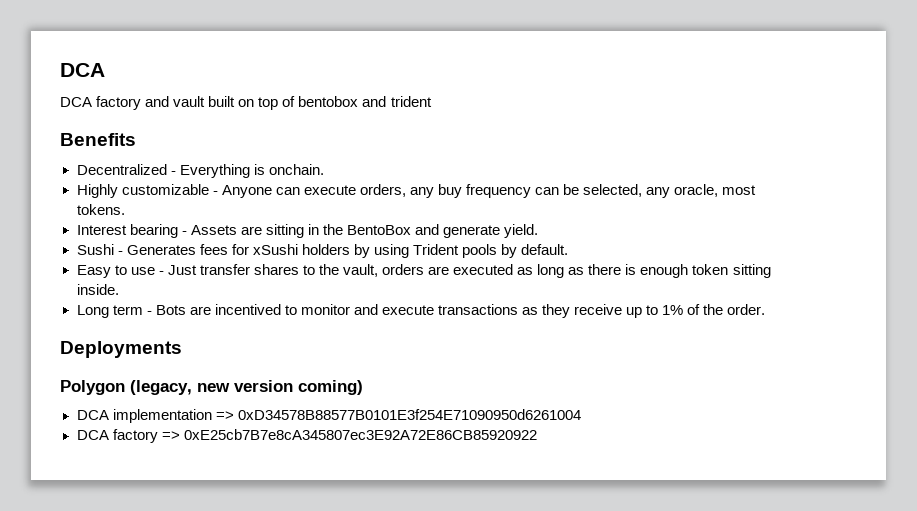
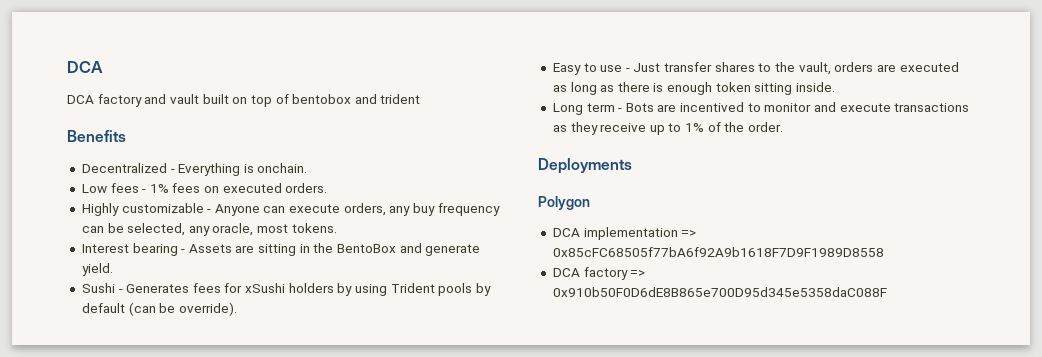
+ Low fees - 1% fees on executed orders.
- Sushi - Generates fees for xSushi holders by using Trident pools by default.
+ Sushi - Generates fees for xSushi holders by using Trident pools by default (can be override).
- Polygon (legacy, new version coming)
+ Polygon
- DCA implementation => 0xD34578B88577B0101E3f254E71090950d6261004
+ DCA implementation => 0x85cFC68505f77bA6f92A9b1618F7D9F1989D8558
- DCA factory => 0xE25cb7B7e8cA345807ec3E92A72E86CB85920922
+ DCA factory => 0x910b50F0D6dE8B865e700D95d345e5358daC088F

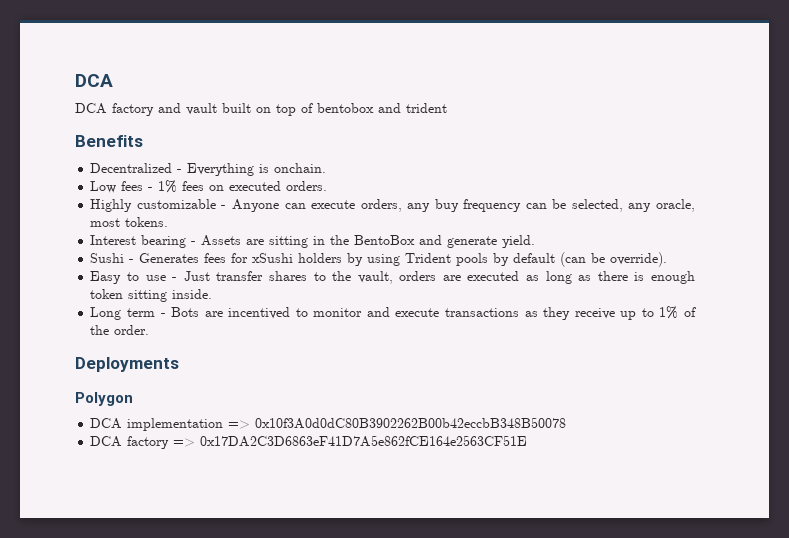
- DCA implementation => 0x85cFC68505f77bA6f92A9b1618F7D9F1989D8558
+ DCA implementation => 0x10f3A0d0dC80B3902262B00b42eccbB348B50078
- DCA factory => 0x910b50F0D6dE8B865e700D95d345e5358daC088F
+ DCA factory => 0x17DA2C3D6863eF41D7A5e862fCE164e2563CF51E

